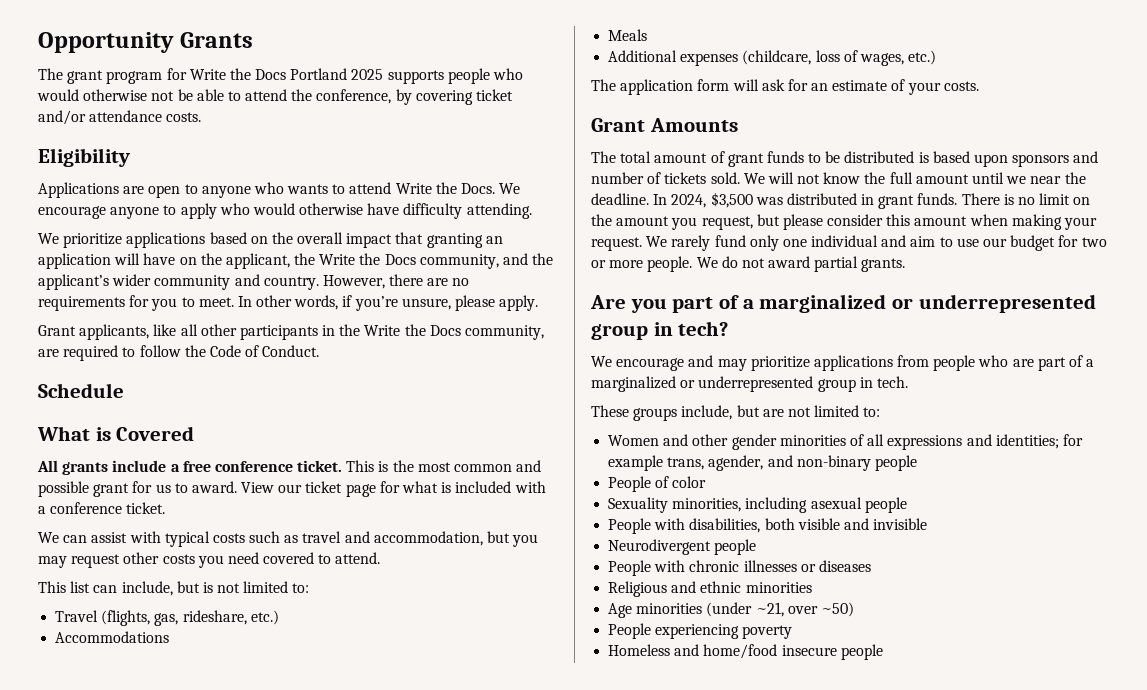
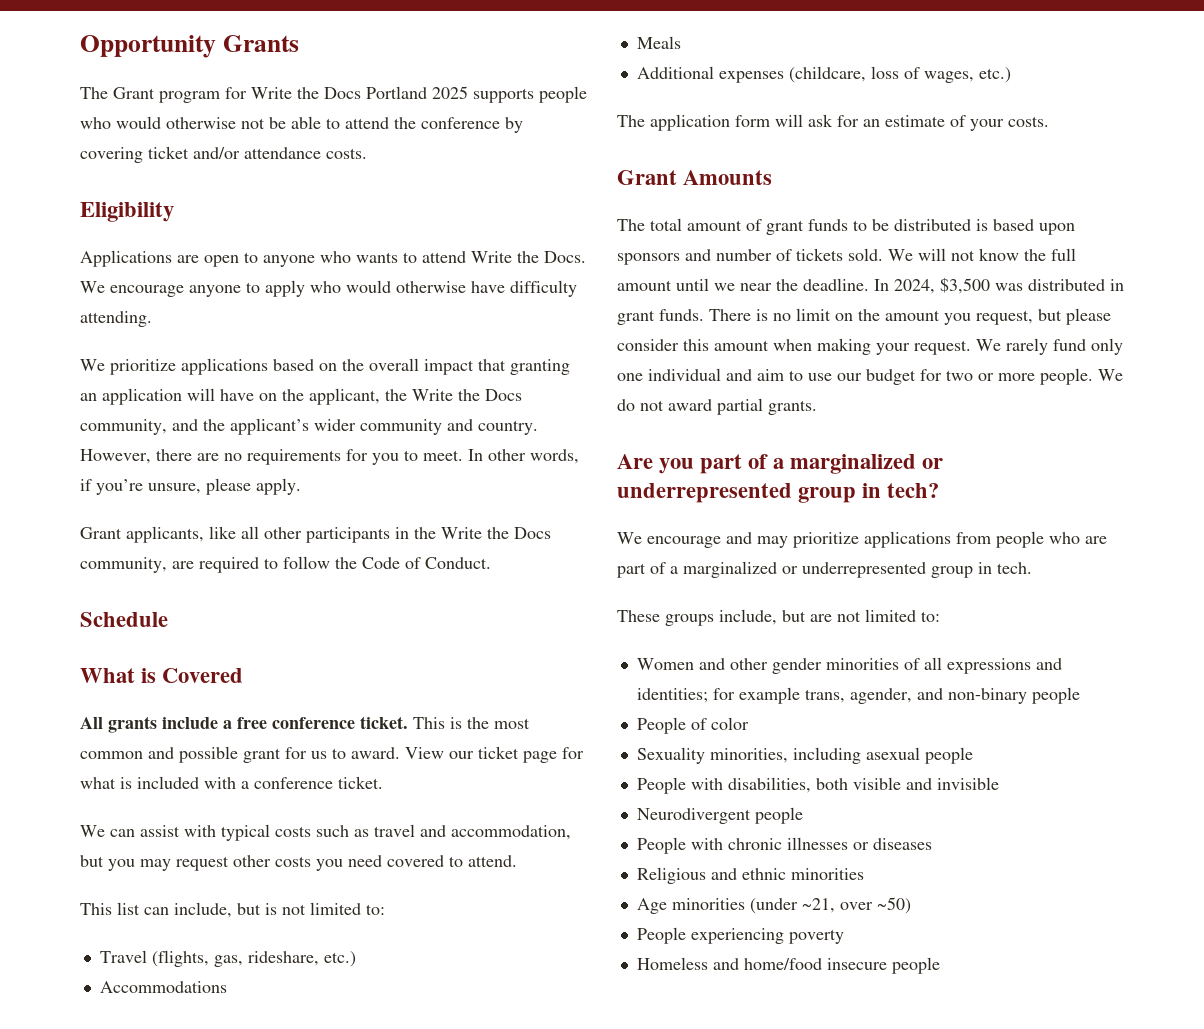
- The grant program for Write the Docs Portland 2025 supports people who would otherwise not be able to attend the conference, by covering ticket and/or attendance costs.
+ The Grant program for Write the Docs Portland 2025 supports people who would otherwise not be able to attend the conference by covering ticket and/or attendance costs.

